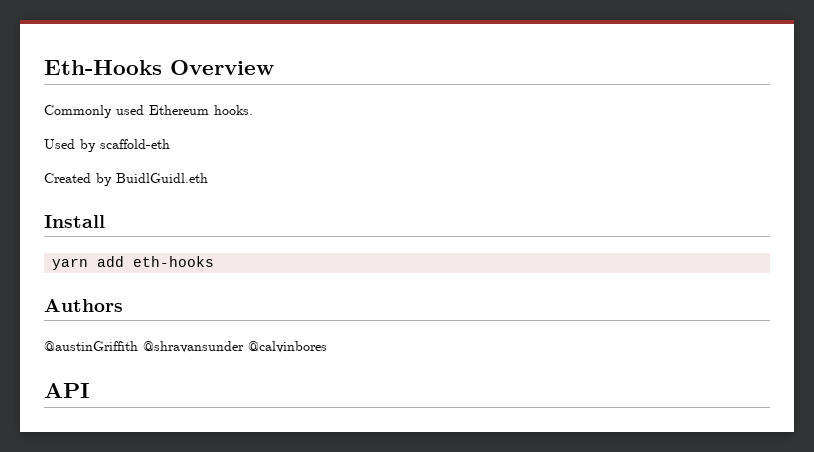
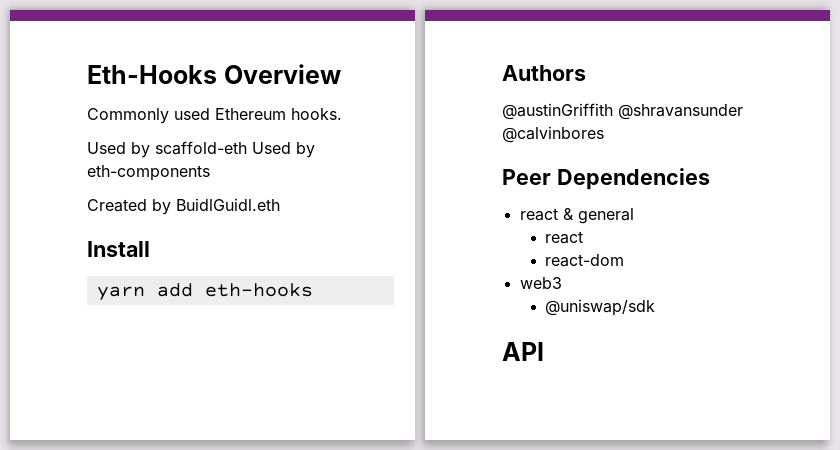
- Used by scaffold-eth
+ Used by scaffold-eth Used by eth-components
+ Peer Dependencies
+ react & general
+ react
+ react-dom
+ web3
+ @uniswap/sdk

